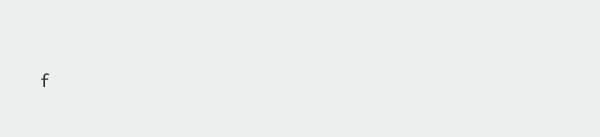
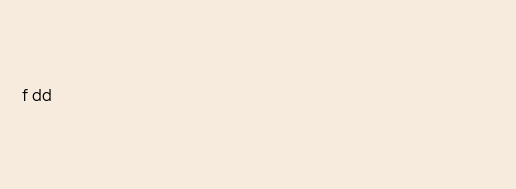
- f
+ f dd

